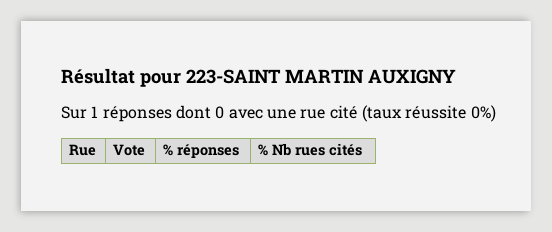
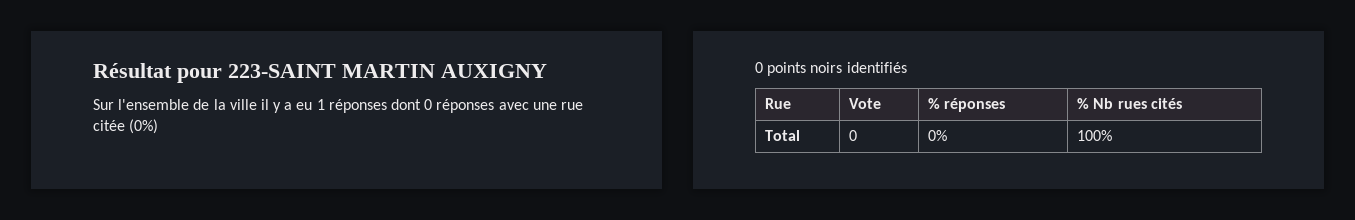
- Sur 1 réponses dont 0 avec une rue cité (taux réussite 0%)
+ Sur l'ensemble de la ville il y a eu 1 réponses dont 0 réponses avec une rue citée (0%)
+ 0 points noirs identifiés
+ Total | 0 | 0% | 100%

